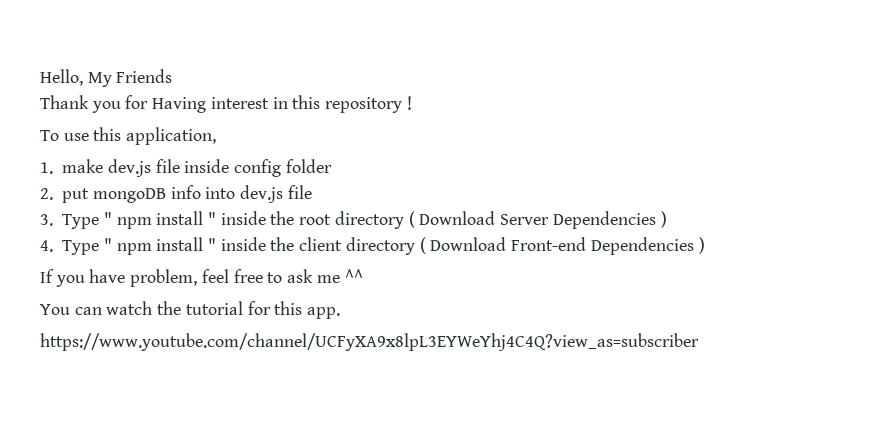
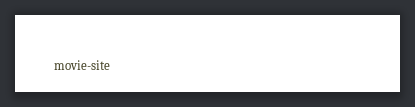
- Hello, My Friends
- Thank you for Having interest in this repository !
- To use this application,
- 1. make dev.js file inside config folder
- 2. put mongoDB info into dev.js file
- 3. Type " npm install " inside the root directory ( Download Server Dependencies )
- 4. Type " npm install " inside the client directory ( Download Front-end Dependencies )
- If you have problem, feel free to ask me ^^
- You can watch the tutorial for this app.
- https://www.youtube.com/channel/UCFyXA9x8lpL3EYWeYhj4C4Q?view_as=subscriber
+ movie-site

